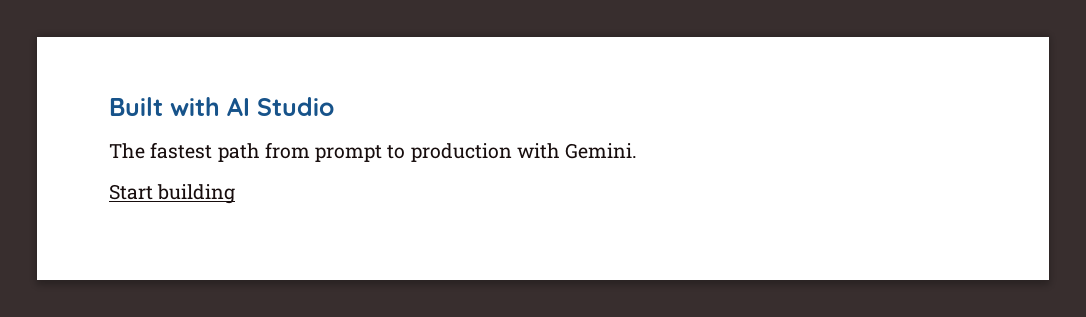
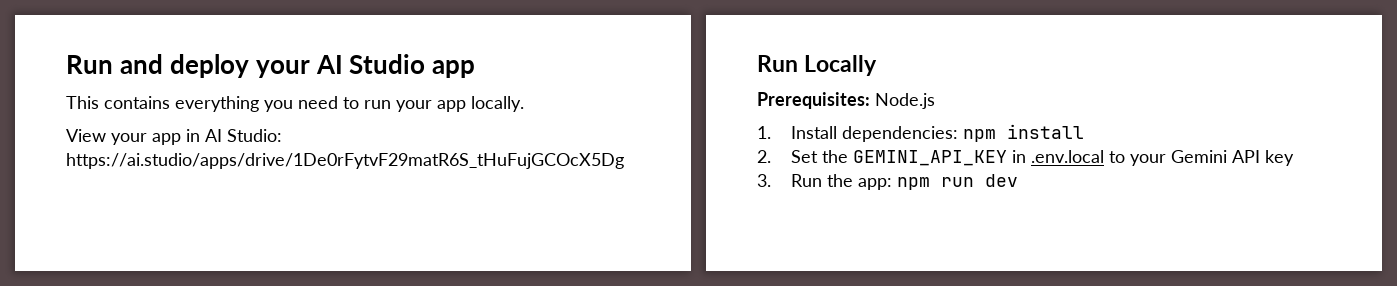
- Built with AI Studio
- The fastest path from prompt to production with Gemini.
- Start building
+ Run and deploy your AI Studio app
+ This contains everything you need to run your app locally.
+ View your app in AI Studio: https://ai.studio/apps/drive/1De0rFytvF29matR6S_tHuFujGCOcX5Dg
+ Run Locally
+ Prerequisites: Node.js
+ 1. Install dependencies: npm install
+ 2. Set the GEMINI_API_KEY in .env.local to your Gemini API key
+ 3. Run the app: npm run dev

